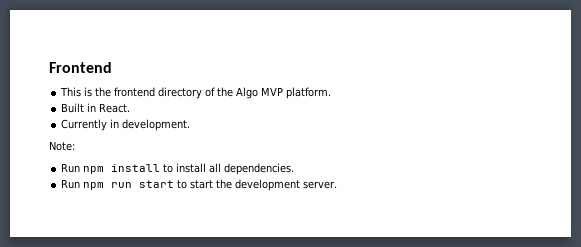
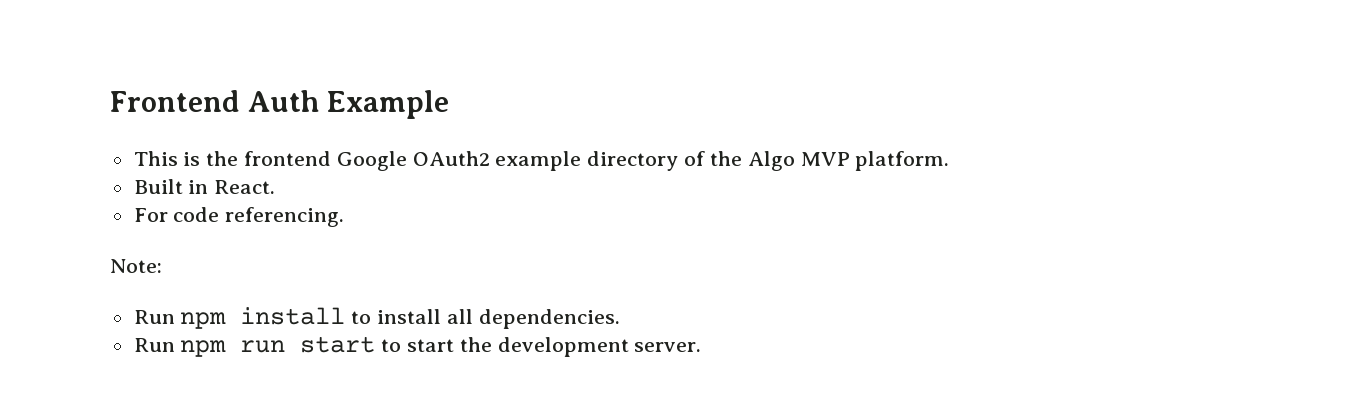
- Frontend
+ Frontend Auth Example
- This is the frontend directory of the Algo MVP platform.
+ This is the frontend Google OAuth2 example directory of the Algo MVP platform.
- Currently in development.
+ For code referencing.

